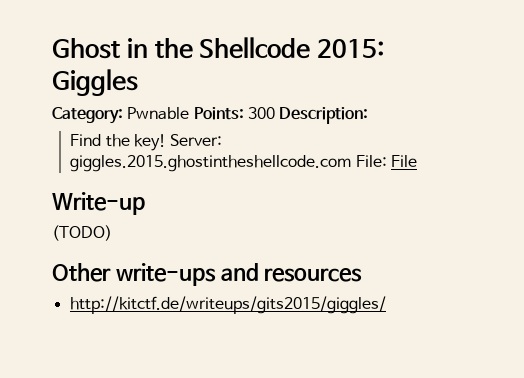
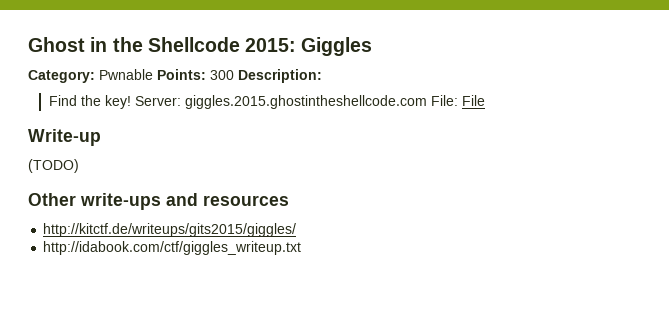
+ http://idabook.com/ctf/giggles_writeup.txt

